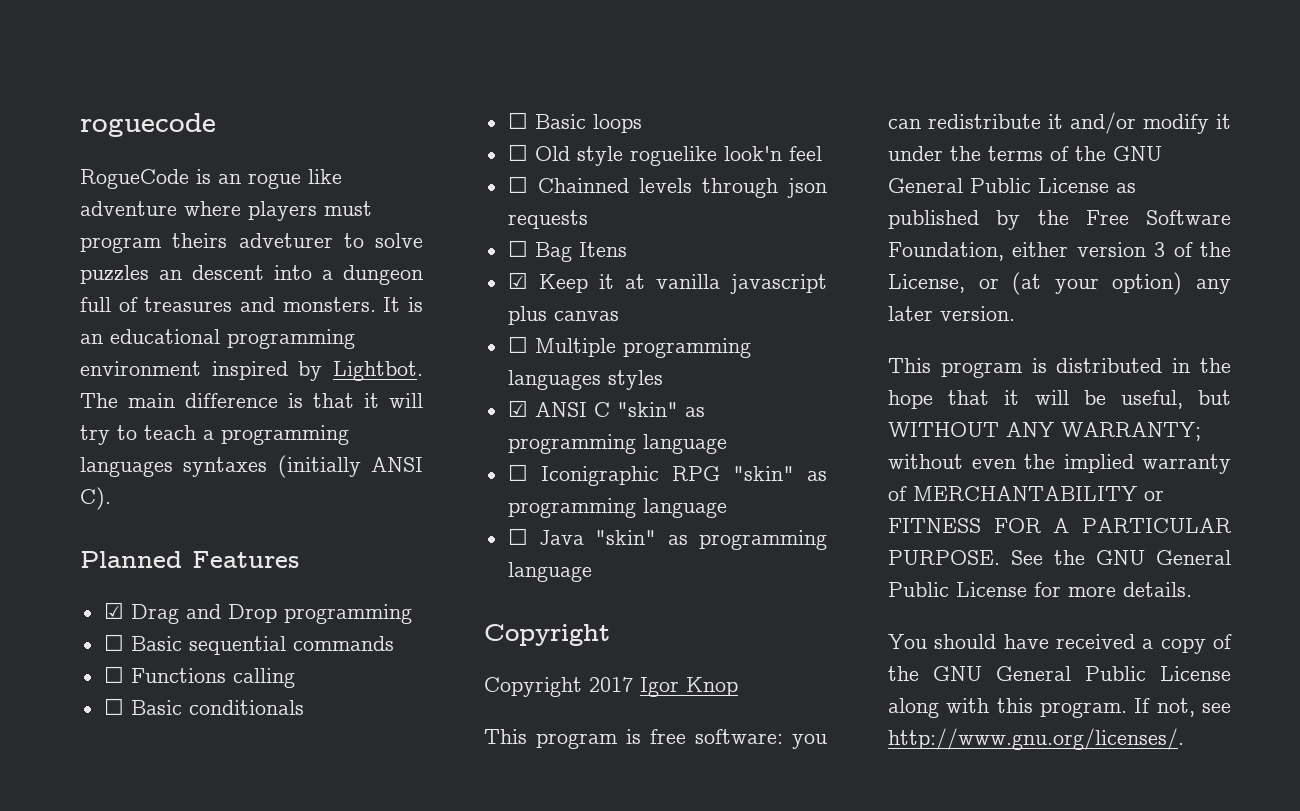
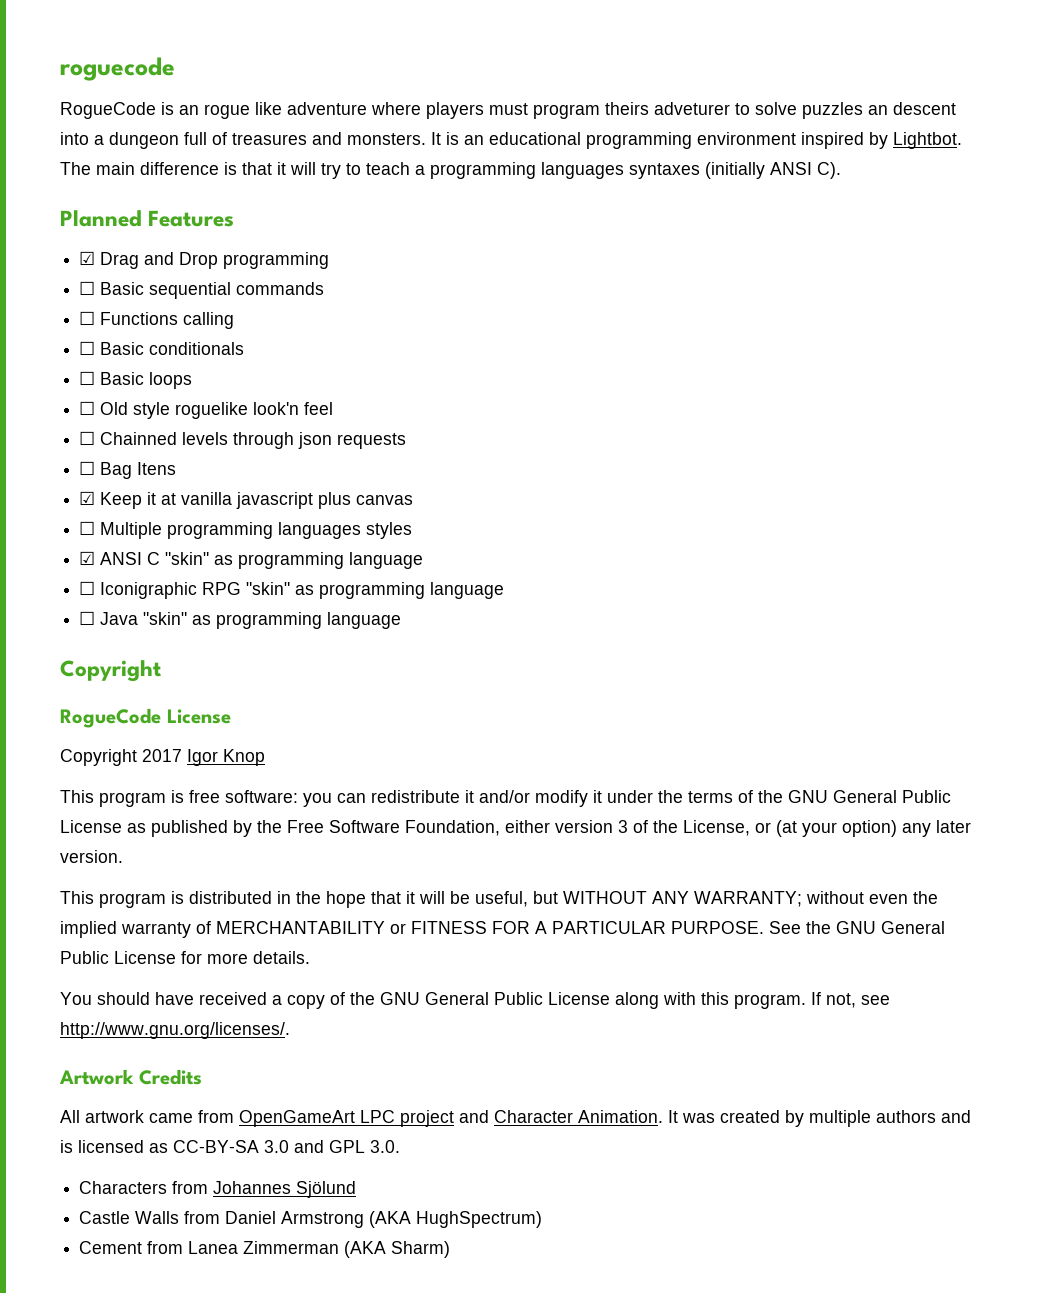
+ RogueCode License
+ Artwork Credits
+ All artwork came from OpenGameArt LPC project and Character Animation. It was created by multiple authors and is licensed as CC-BY-SA 3.0 and GPL 3.0.
+ Characters from Johannes Sjölund
+ Castle Walls from Daniel Armstrong (AKA HughSpectrum)
+ Cement from Lanea Zimmerman (AKA Sharm)

